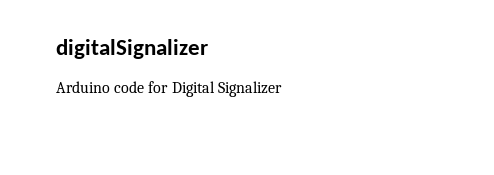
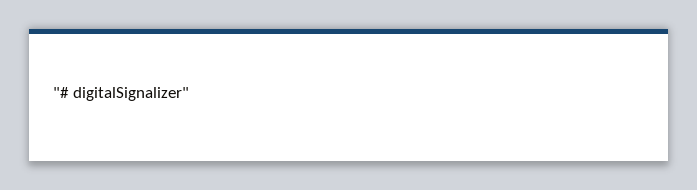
- digitalSignalizer
- Arduino code for Digital Signalizer
+ "# digitalSignalizer"

